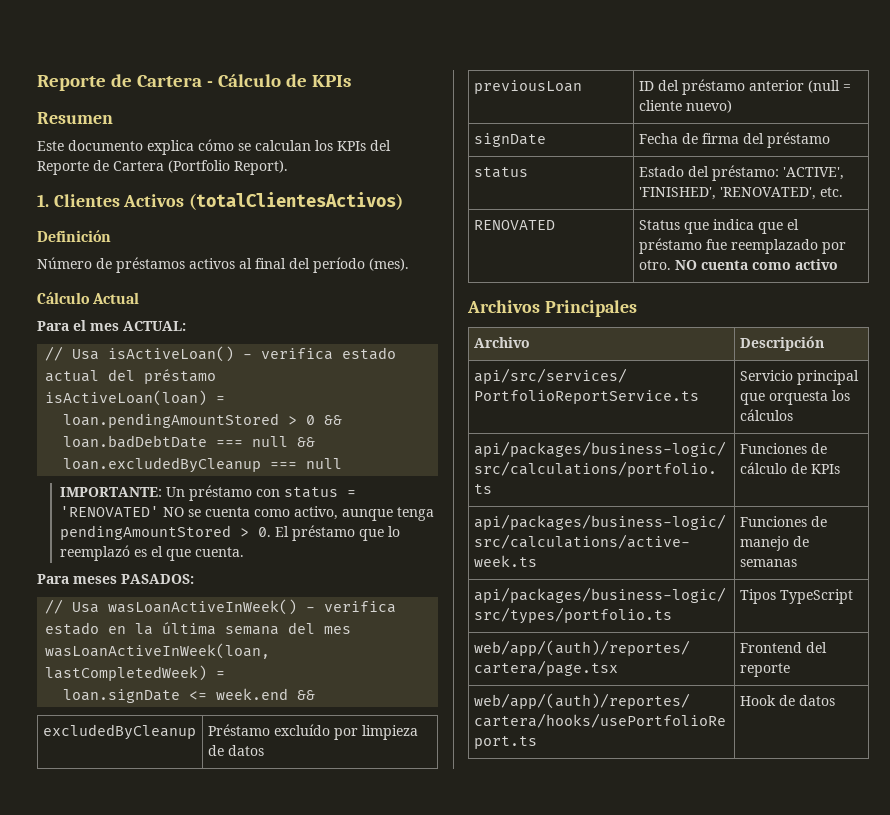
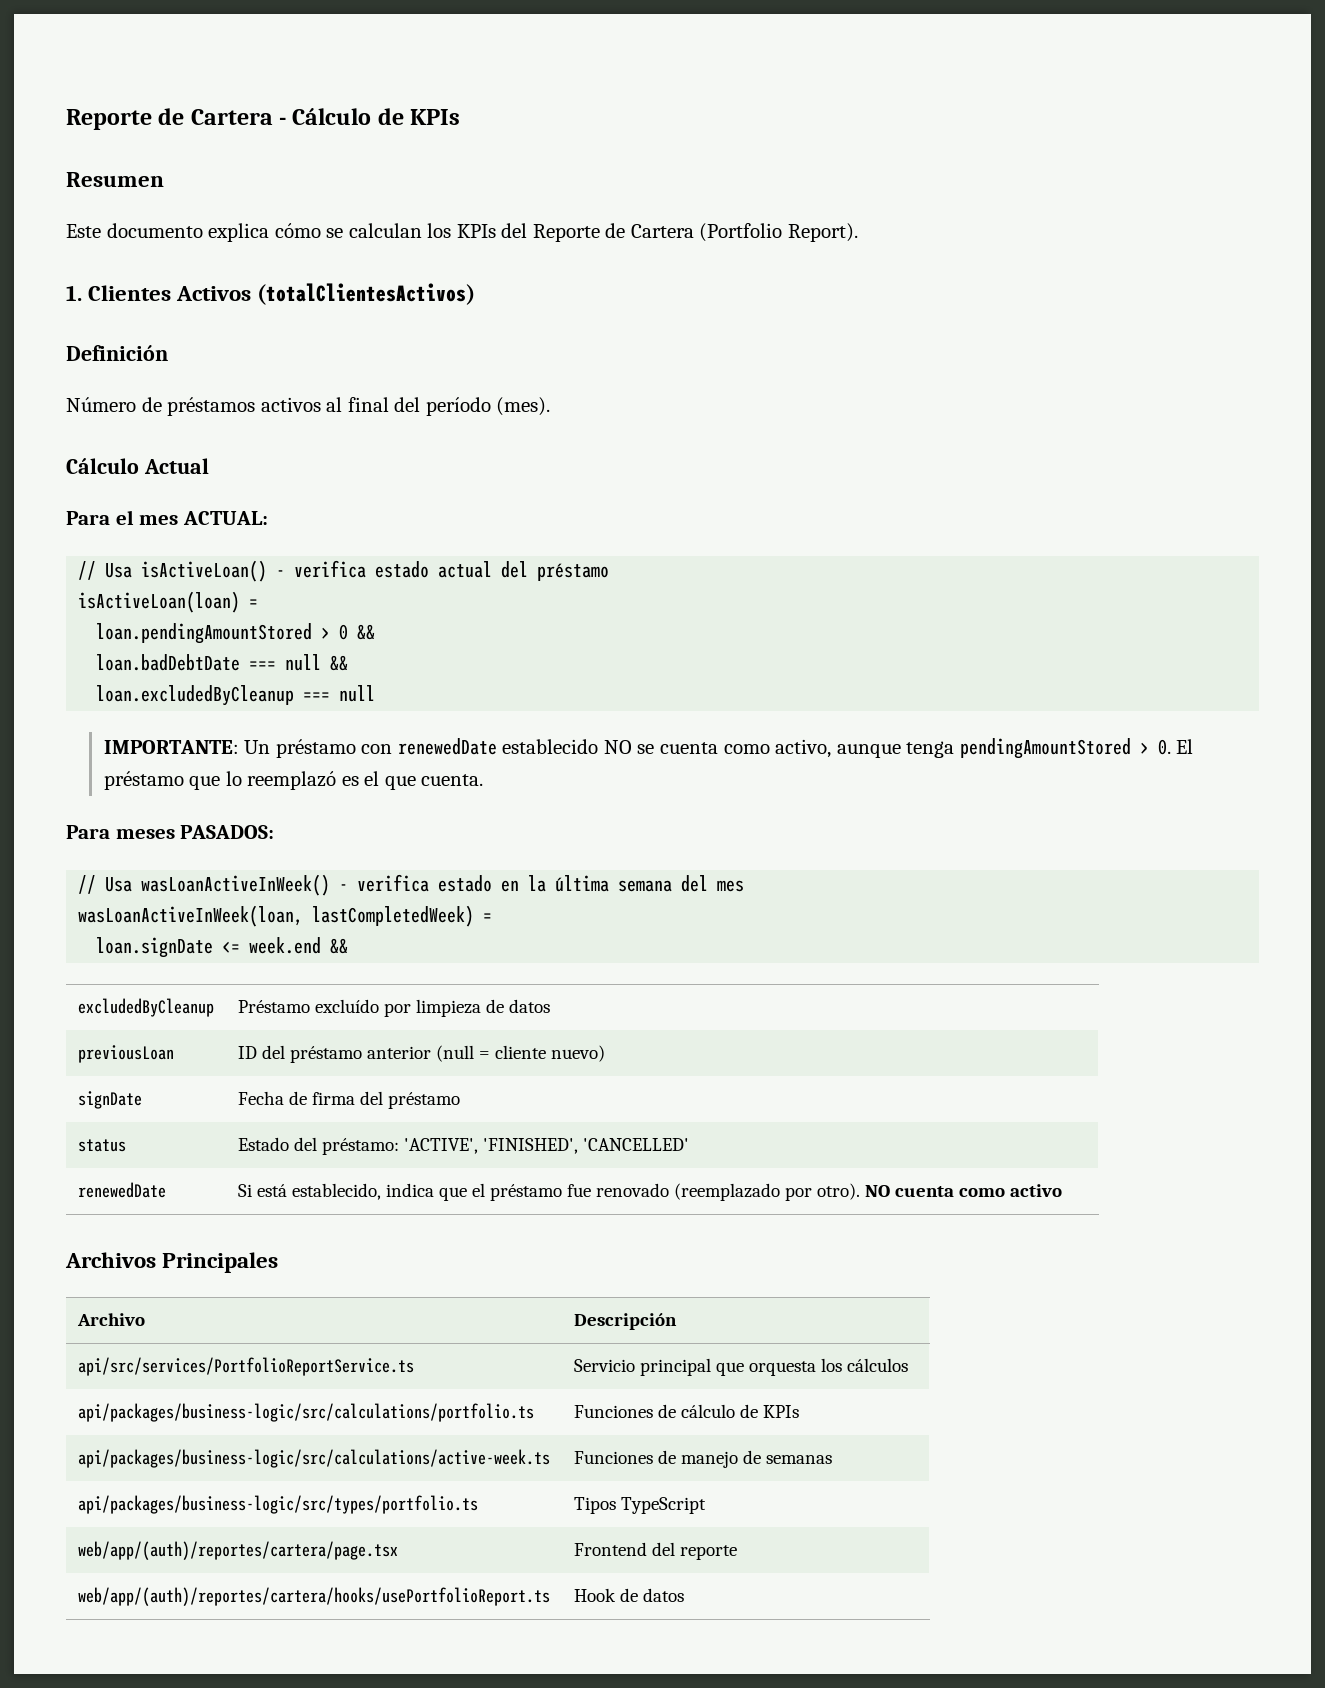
- IMPORTANTE: Un préstamo con status = 'RENOVATED' NO se cuenta como activo, aunque tenga pendingAmountStored > 0. El préstamo que lo reemplazó es el que cuenta.
+ IMPORTANTE: Un préstamo con renewedDate establecido NO se cuenta como activo, aunque tenga pendingAmountStored > 0. El préstamo que lo reemplazó es el que cuenta.
- status | Estado del préstamo: 'ACTIVE', 'FINISHED', 'RENOVATED', etc.
- RENOVATED | Status que indica que el préstamo fue reemplazado por otro. NO cuenta como activo
+ status | Estado del préstamo: 'ACTIVE', 'FINISHED', 'CANCELLED'
+ renewedDate | Si está establecido, indica que el préstamo fue renovado (reemplazado por otro). NO cuenta como activo

